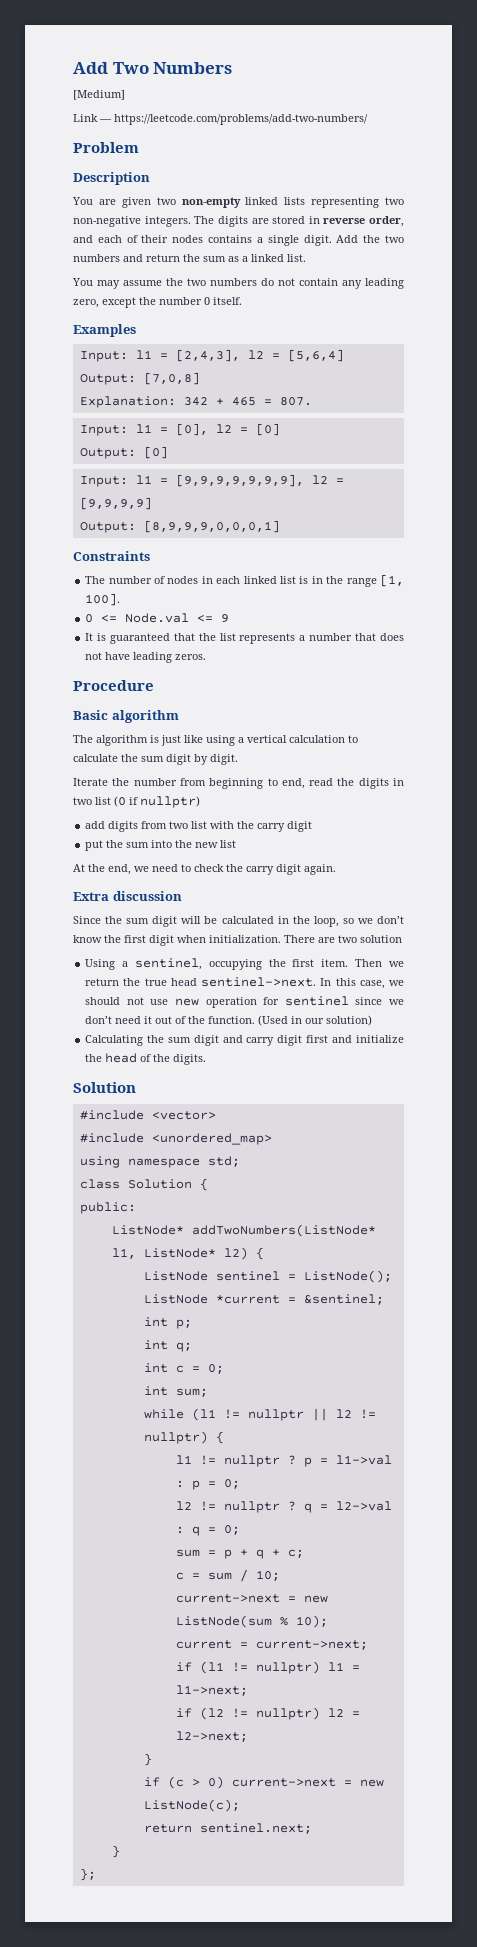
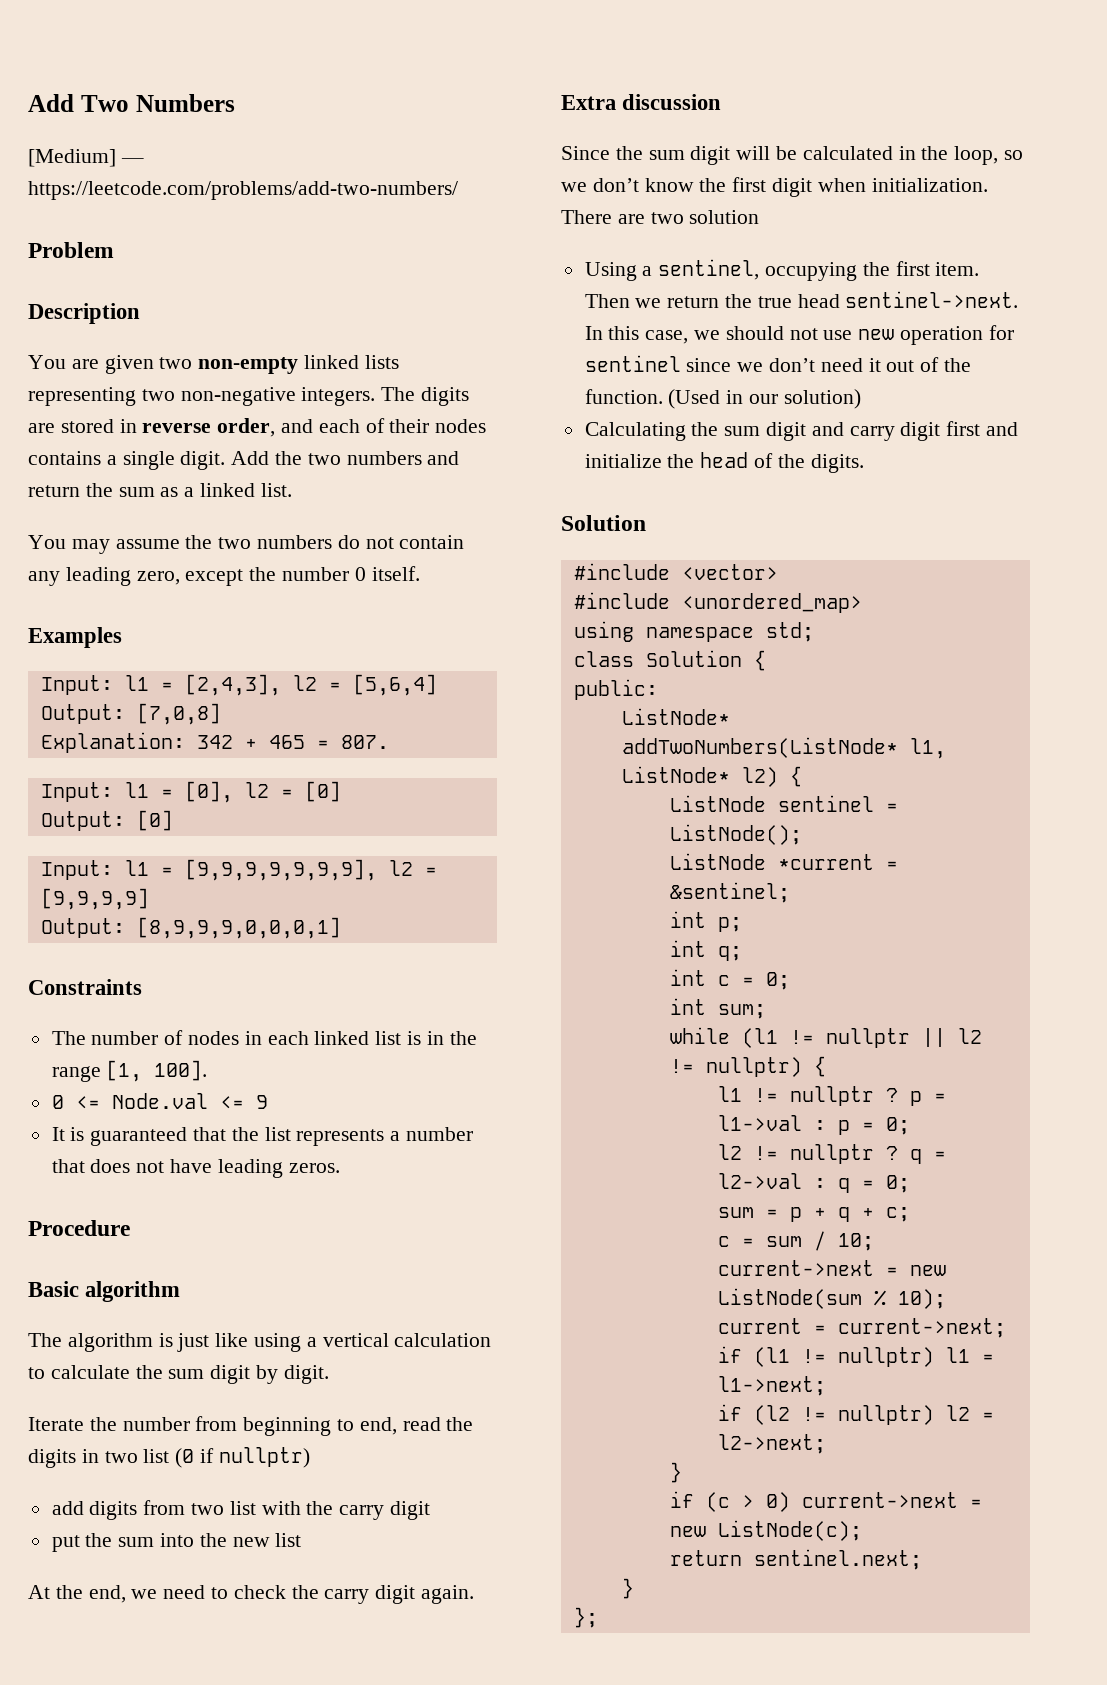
- [Medium]
- Link — https://leetcode.com/problems/add-two-numbers/
+ [Medium] — https://leetcode.com/problems/add-two-numbers/

